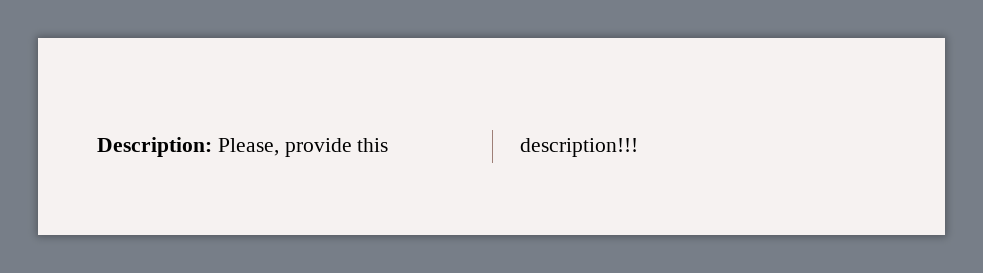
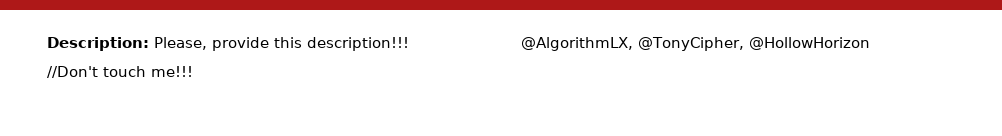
+ //Don't touch me!!!
+ @AlgorithmLX, @TonyCipher, @HollowHorizon

